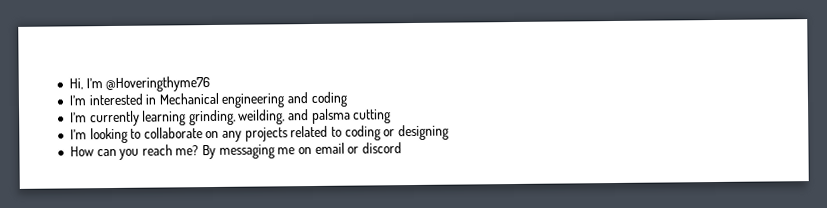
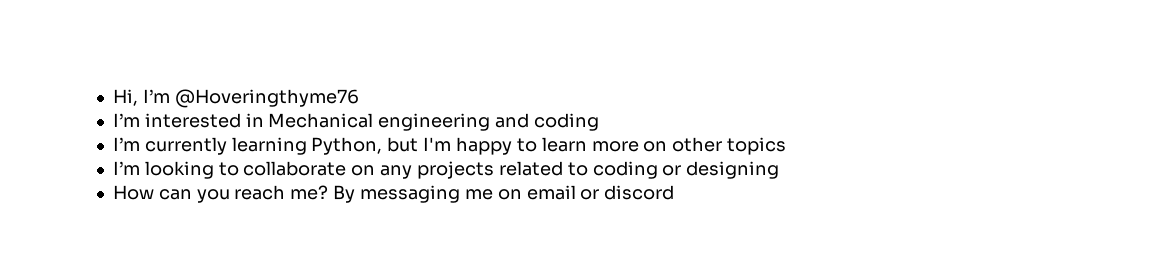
- I’m currently learning grinding, weilding, and palsma cutting
+ I’m currently learning Python, but I'm happy to learn more on other topics

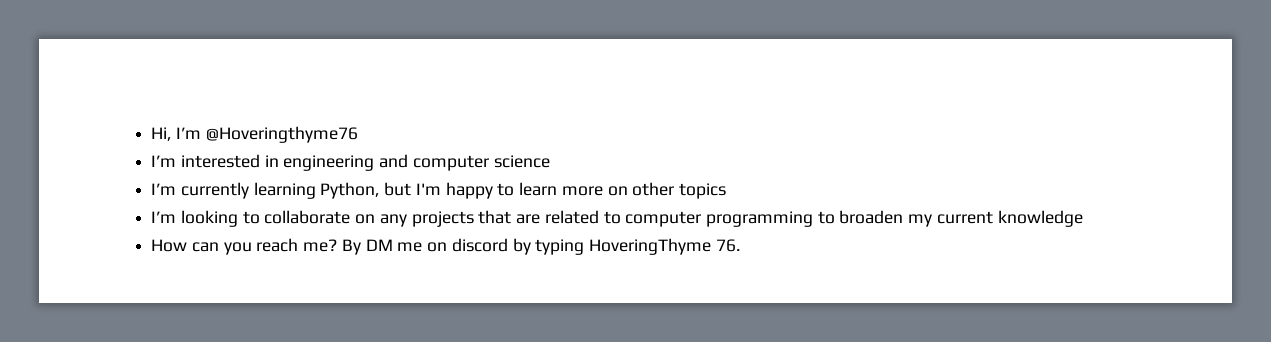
- I’m interested in Mechanical engineering and coding
+ I’m interested in engineering and computer science
- I’m looking to collaborate on any projects related to coding or designing
+ I’m looking to collaborate on any projects that are related to computer programming to broaden my current knowledge
- By messaging me on email or discord
+ By DM me on discord by typing HoveringThyme 76.

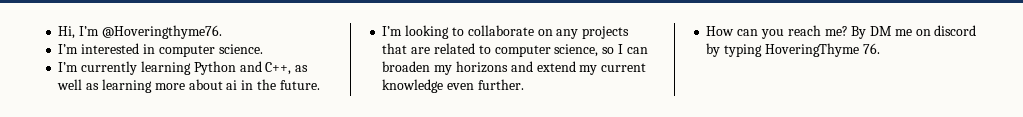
- Hi, I’m @Hoveringthyme76
+ Hi, I’m @Hoveringthyme76.
- I’m interested in engineering and computer science
+ I’m interested in computer science.
- I’m currently learning Python, but I'm happy to learn more on other topics
+ I’m currently learning Python and C++, as well as learning more about ai in the future.
- I’m looking to collaborate on any projects that are related to computer programming to broaden my current knowledge
+ I’m looking to collaborate on any projects that are related to computer science, so I can broaden my horizons and extend my current knowledge even further.

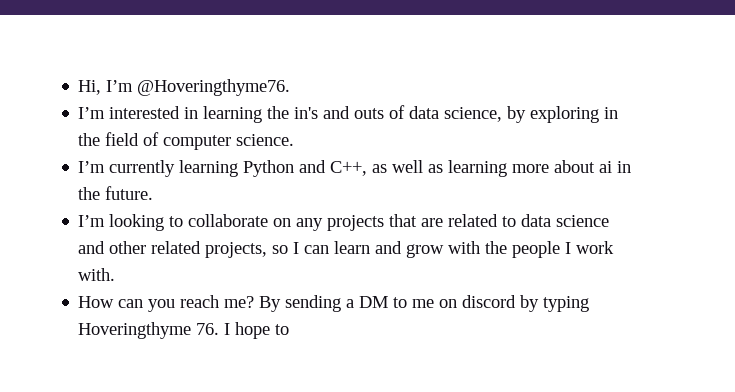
- I’m interested in computer science.
+ I’m interested in learning the in's and outs of data science, by exploring in the field of computer science.
- I’m looking to collaborate on any projects that are related to computer science, so I can broaden my horizons and extend my current knowledge even further.
+ I’m looking to collaborate on any projects that are related to data science and other related projects, so I can learn and grow with the people I work with.
- By DM me on discord by typing HoveringThyme 76.
+ By sending a DM to me on discord by typing Hoveringthyme 76. I hope to

